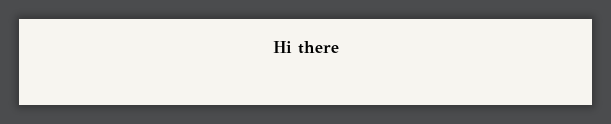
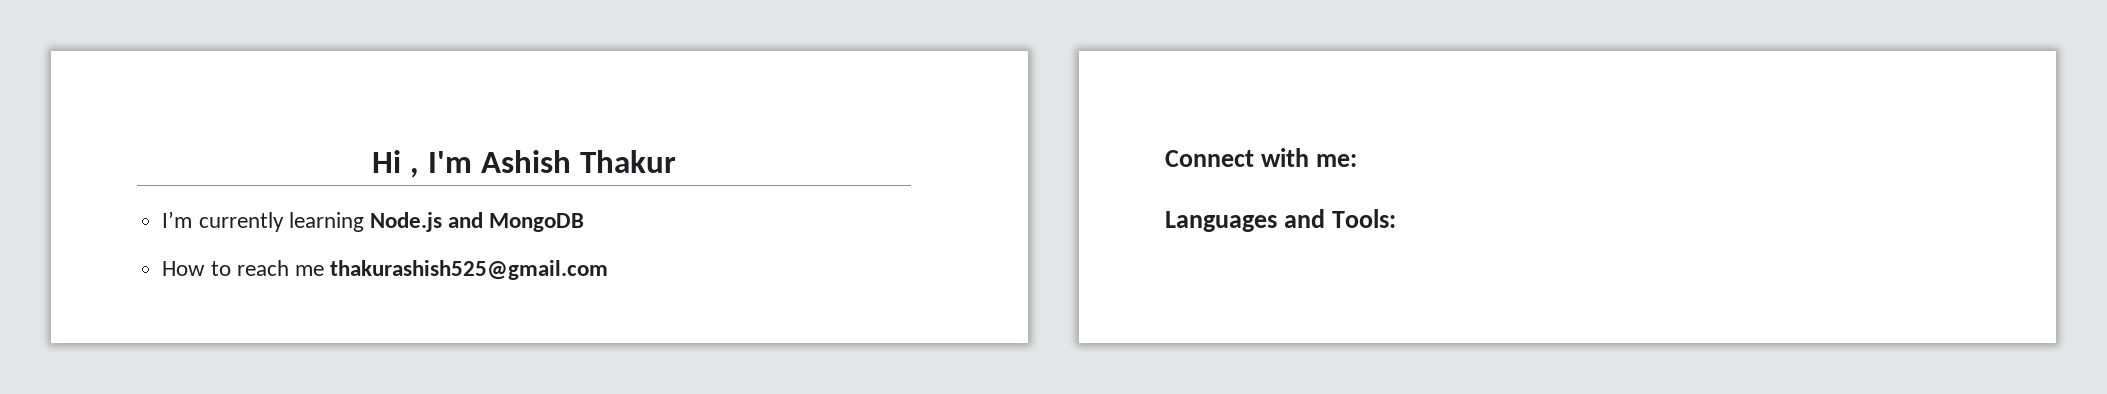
- Hi there
+ Hi , I'm Ashish Thakur
+ I’m currently learning Node.js and MongoDB
+ How to reach me thakurashish525@gmail.com
+ Connect with me:
+ Languages and Tools:

